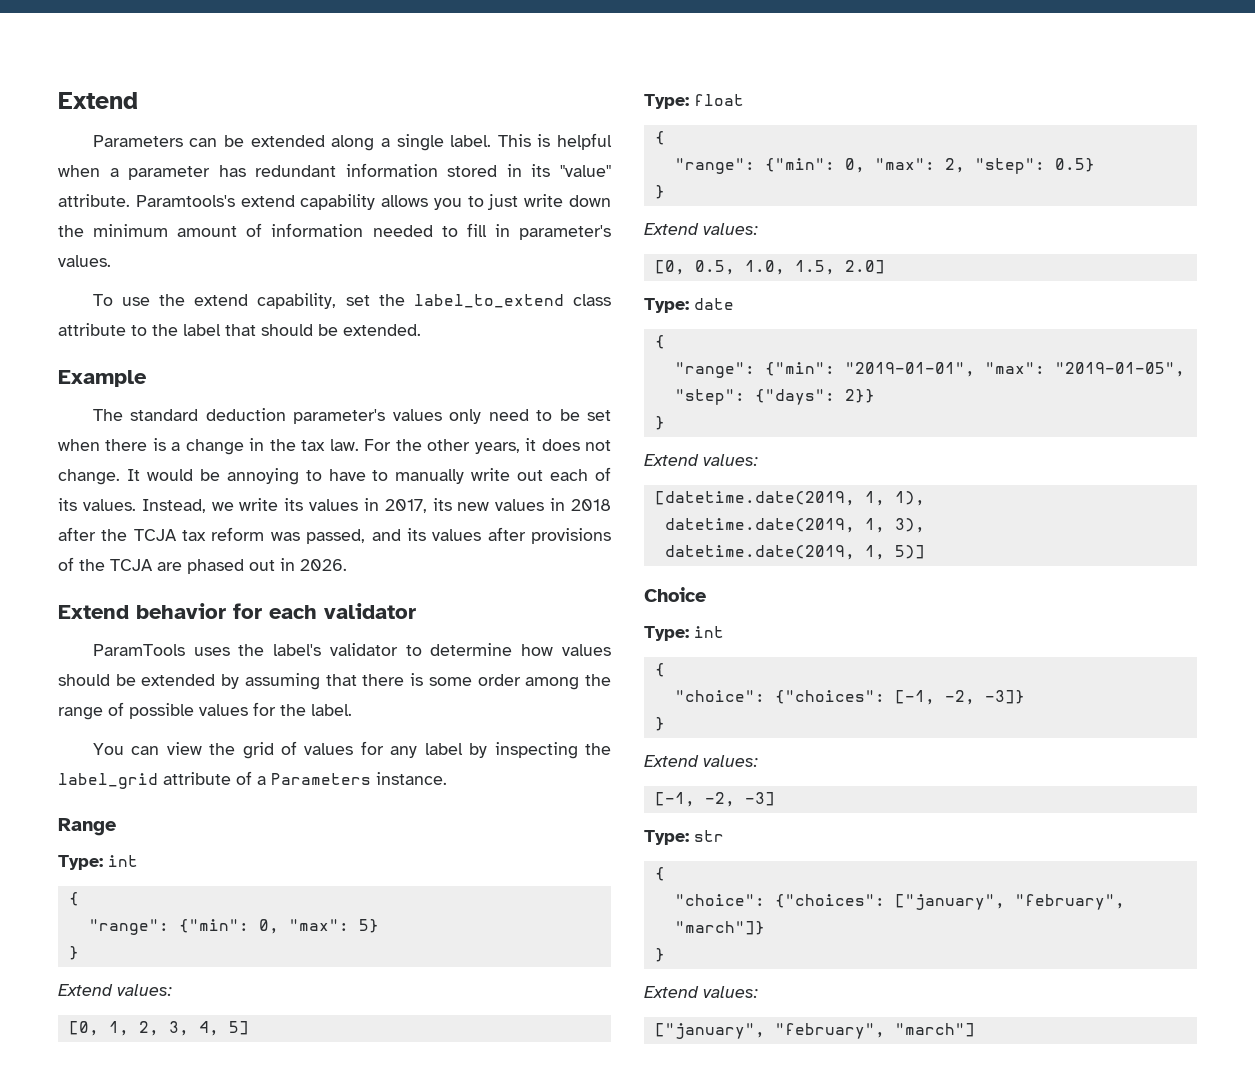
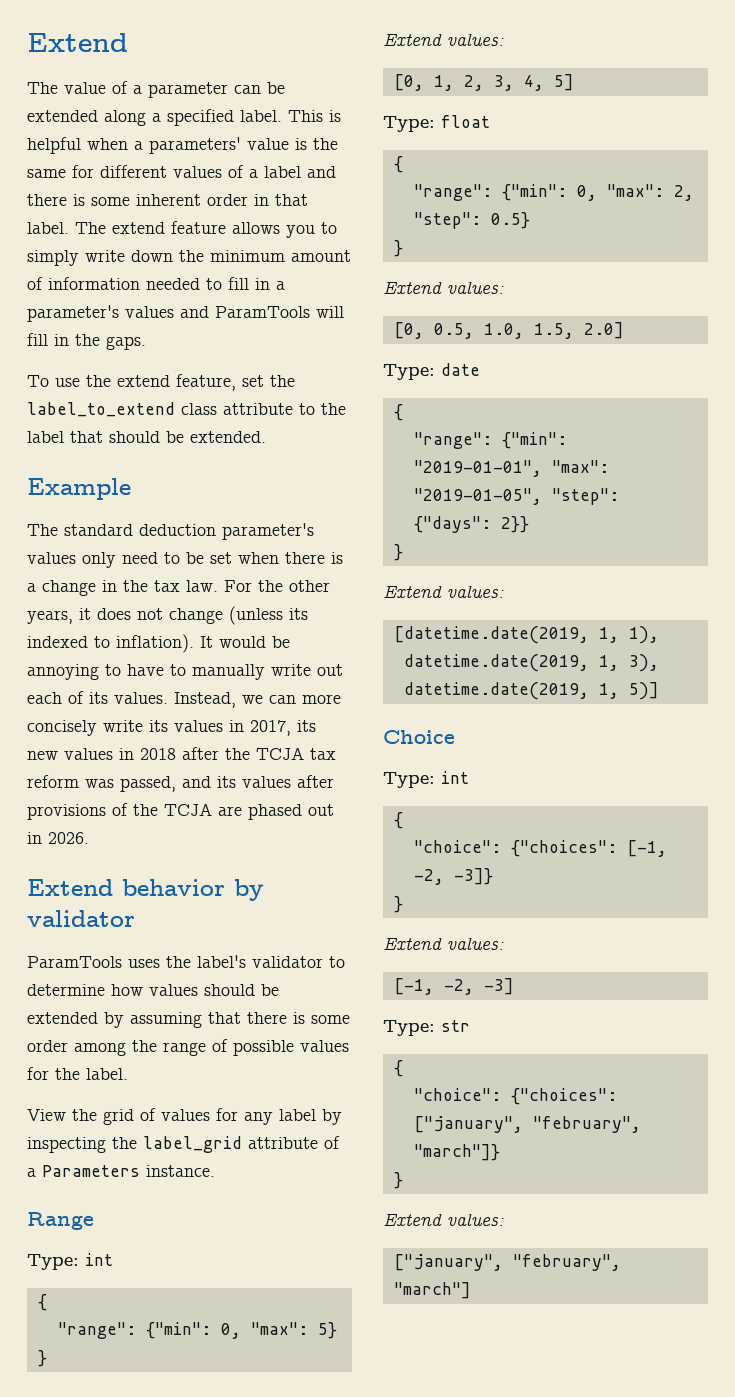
- Parameters can be extended along a single label.
+ The value of a parameter can be extended along a specified label.
- This is helpful when a parameter has redundant information stored in its "value" attribute. Paramtools's extend capability allows you to just write down the minimum amount of information needed to fill in parameter's values.
+ This is helpful when a parameters' value is the same for different values of a label and there is some inherent order in that label. The extend feature allows you to simply write down the minimum amount of information needed to fill in a parameter's values and ParamTools will fill in the gaps.
- To use the extend capability, set the label_to_extend class attribute to the label that should be extended.
+ To use the extend feature, set the label_to_extend class attribute to the label that should be extended.
- For the other years, it does not change.
+ For the other years, it does not change (unless its indexed to inflation).
- Instead, we write its values in 2017, its new values in 2018 after the TCJA tax reform was passed, and its values after provisions of the TCJA are phased out in 2026.
+ Instead, we can more concisely write its values in 2017, its new values in 2018 after the TCJA tax reform was passed, and its values after provisions of the TCJA are phased out in 2026.
- Extend behavior for each validator
+ Extend behavior by validator
- You can view the grid of values for any label by inspecting the label_grid attribute of a Parameters instance.
+ View the grid of values for any label by inspecting the label_grid attribute of a Parameters instance.

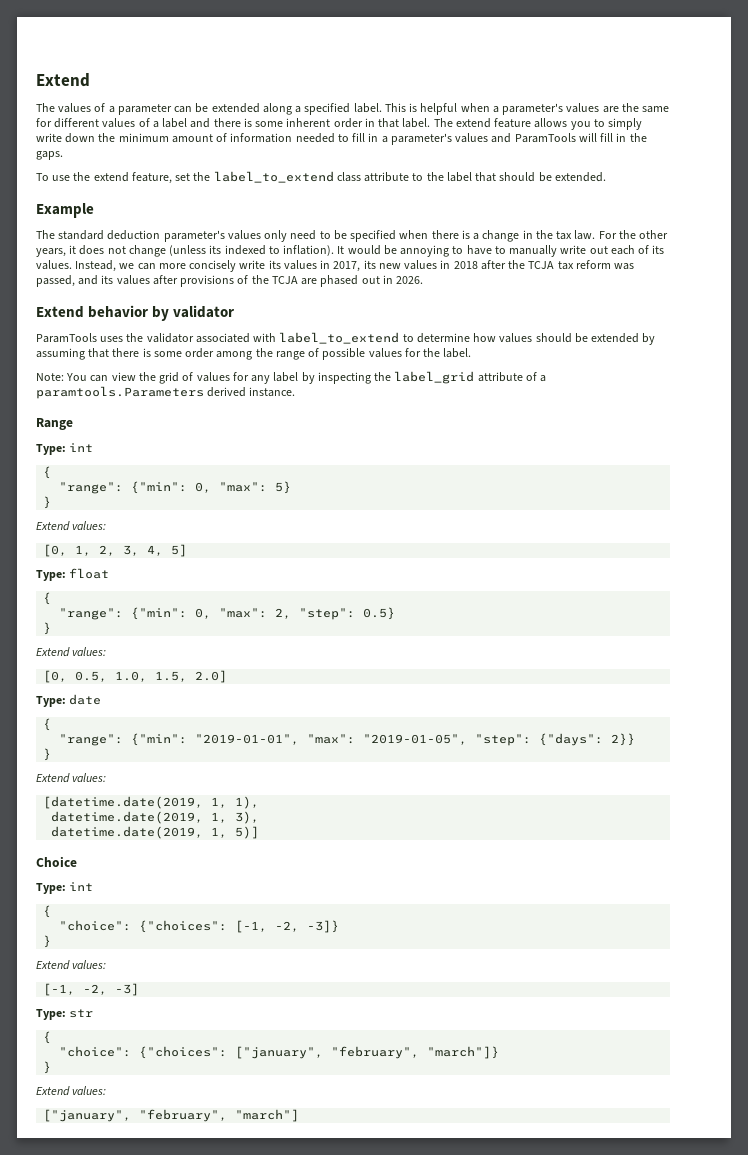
- The value of a parameter can be extended along a specified label.
+ The values of a parameter can be extended along a specified label.
- This is helpful when a parameters' value is the same for different values of a label and there is some inherent order in that label.
+ This is helpful when a parameter's values are the same for different values of a label and there is some inherent order in that label.
- The standard deduction parameter's values only need to be set when there is a change in the tax law.
+ The standard deduction parameter's values only need to be specified when there is a change in the tax law.
- ParamTools uses the label's validator to determine how values should be extended by assuming that there is some order among the range of possible values for the label.
+ ParamTools uses the validator associated with label_to_extend to determine how values should be extended by assuming that there is some order among the range of possible values for the label.
- View the grid of values for any label by inspecting the label_grid attribute of a Parameters instance.
+ Note: You can view the grid of values for any label by inspecting the label_grid attribute of a paramtools.Parameters derived instance.

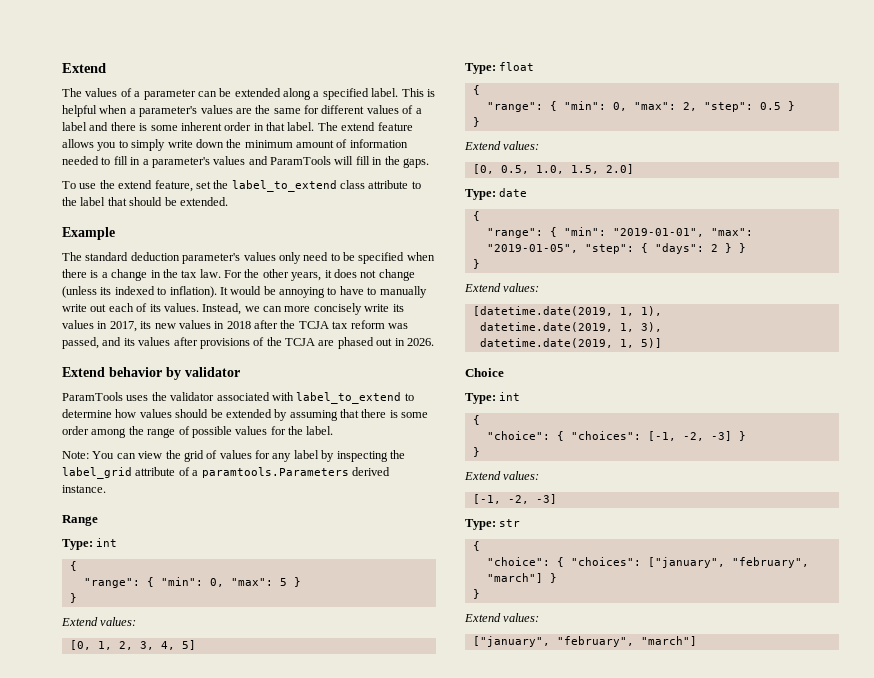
- "range": {"min": 0, "max": 5}
+ "range": { "min": 0, "max": 5 }
- "range": {"min": 0, "max": 2, "step": 0.5}
+ "range": { "min": 0, "max": 2, "step": 0.5 }
- "range": {"min": "2019-01-01", "max": "2019-01-05", "step": {"days": 2}}
+ "range": { "min": "2019-01-01", "max": "2019-01-05", "step": { "days": 2 } }
- "choice": {"choices": [-1, -2, -3]}
+ "choice": { "choices": [-1, -2, -3] }
- "choice": {"choices": ["january", "february", "march"]}
+ "choice": { "choices": ["january", "february", "march"] }

